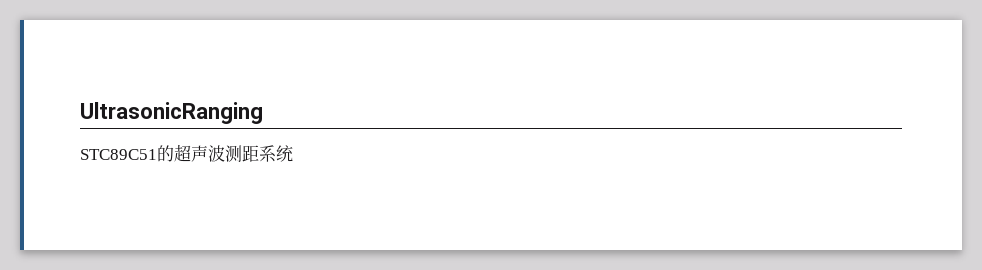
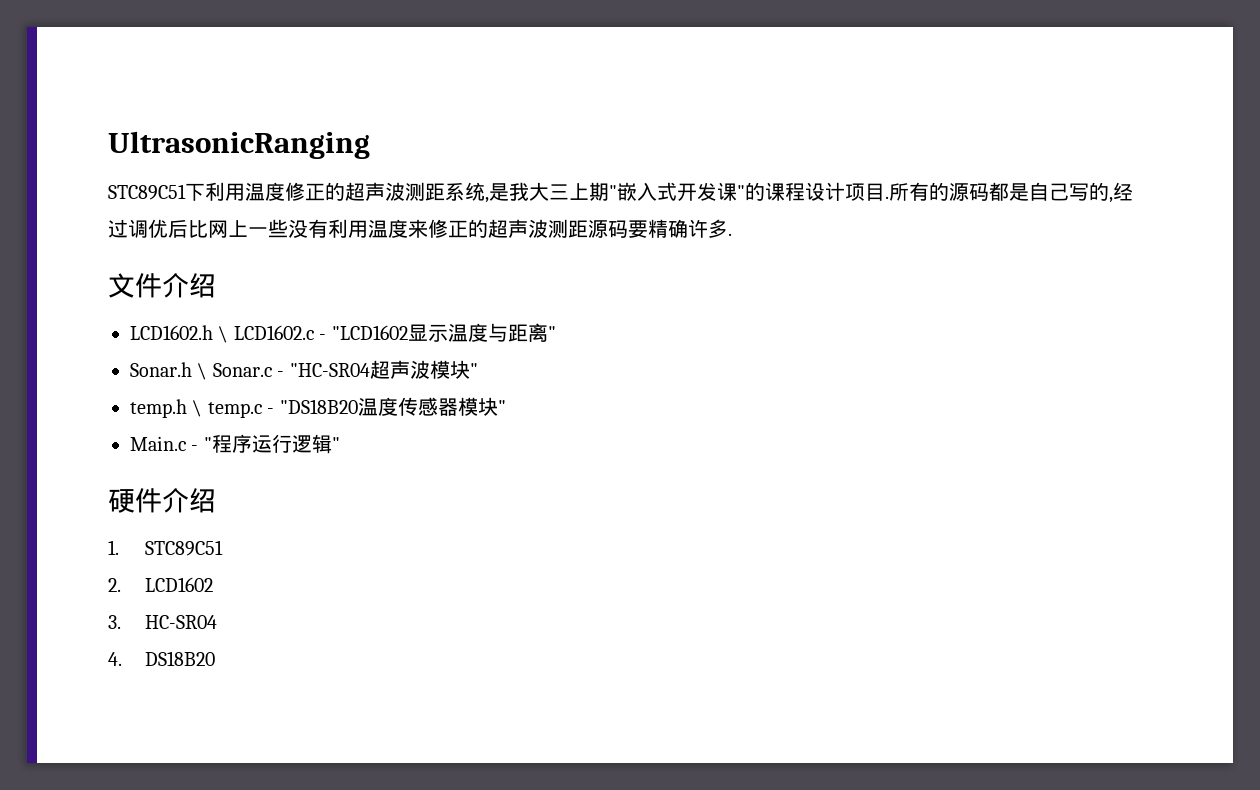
- STC89C51的超声波测距系统
+ STC89C51下利用温度修正的超声波测距系统,是我大三上期"嵌入式开发课"的课程设计项目.所有的源码都是自己写的,经过调优后比网上一些没有利用温度来修正的超声波测距源码要精确许多.
+ 文件介绍
+ LCD1602.h \ LCD1602.c - "LCD1602显示温度与距离"
+ Sonar.h \ Sonar.c - "HC-SR04超声波模块"
+ temp.h \ temp.c - "DS18B20温度传感器模块"
+ Main.c - "程序运行逻辑"
+ 硬件介绍
+ 1. STC89C51
+ 2. LCD1602
+ 3. HC-SR04
+ 4. DS18B20

